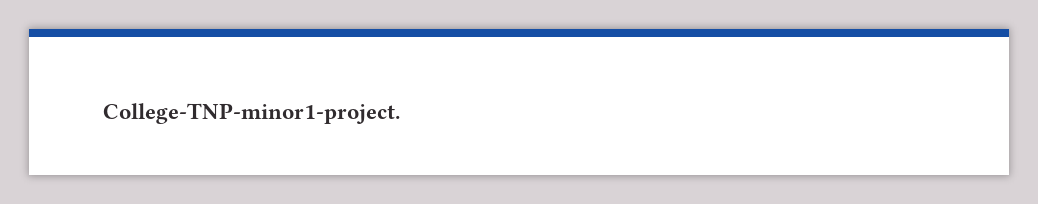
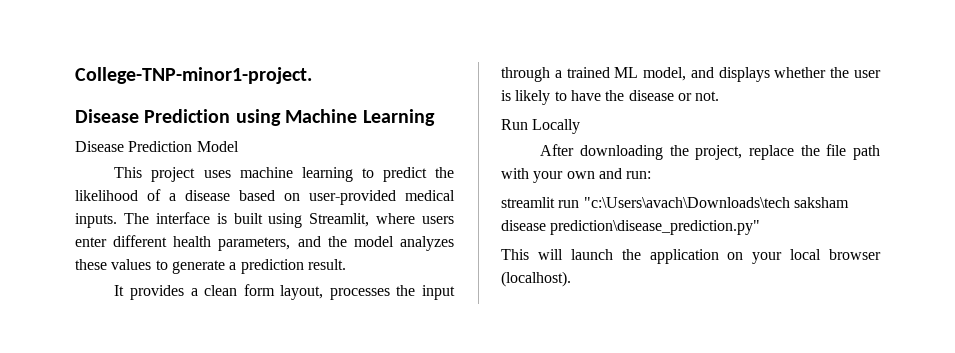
+ Disease Prediction using Machine Learning
+ Disease Prediction Model
+ This project uses machine learning to predict the likelihood of a disease based on user-provided medical inputs. The interface is built using Streamlit, where users enter different health parameters, and the model analyzes these values to generate a prediction result.
+ It provides a clean form layout, processes the input through a trained ML model, and displays whether the user is likely to have the disease or not.
+ Run Locally
+ After downloading the project, replace the file path with your own and run:
+ streamlit run "c:\Users\avach\Downloads\tech saksham disease prediction\disease_prediction.py"
+ This will launch the application on your local browser (localhost).

